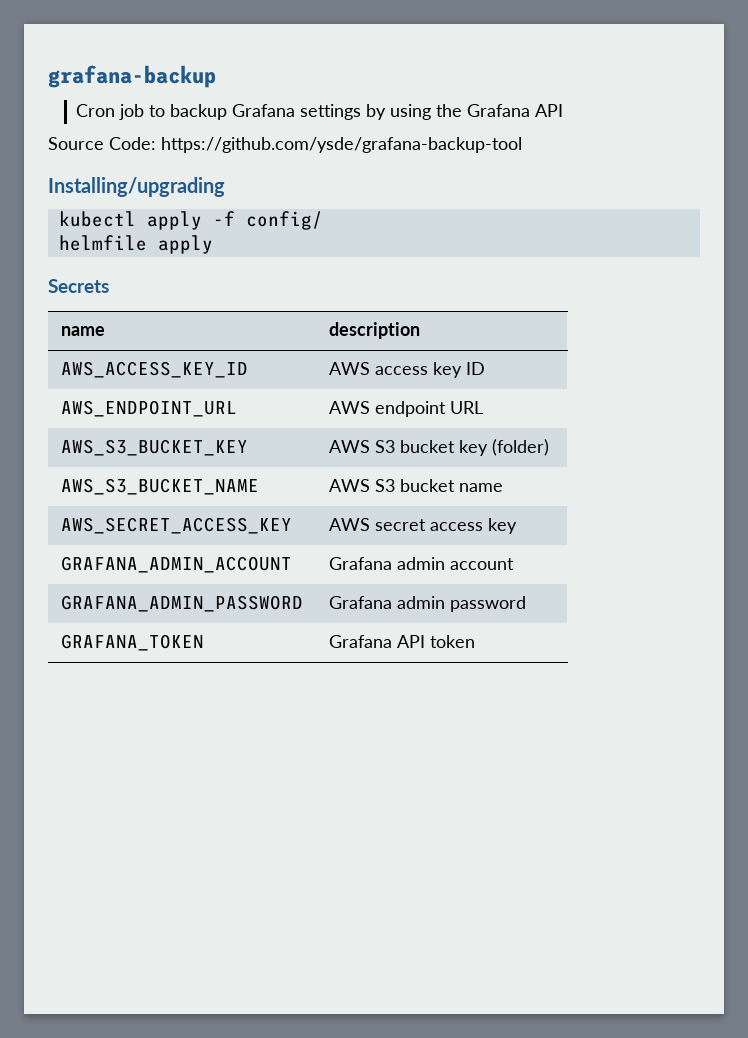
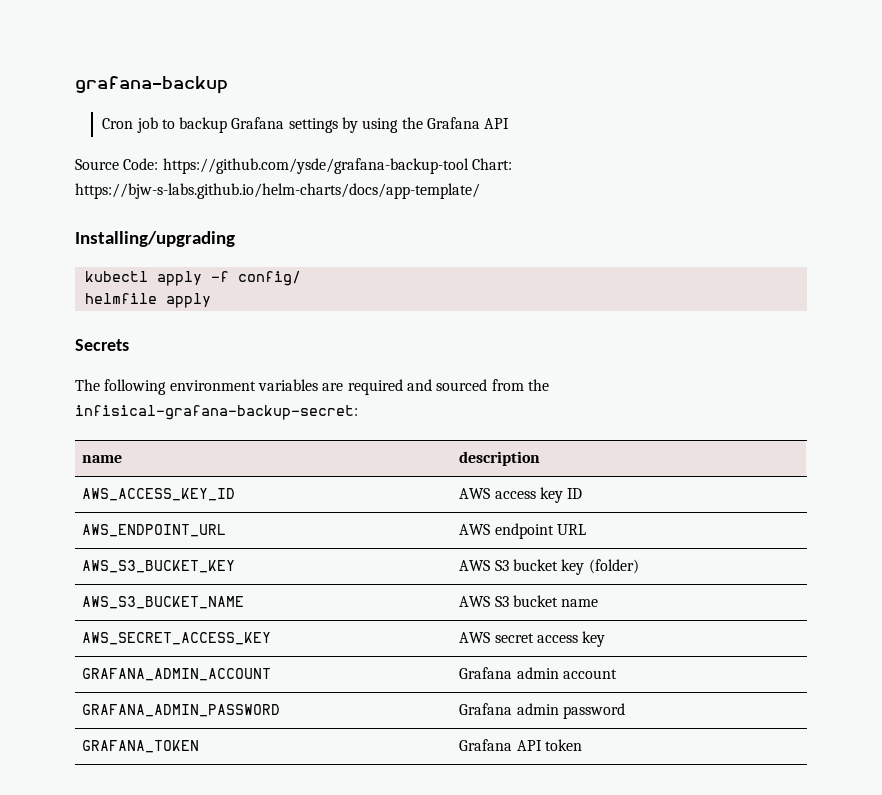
- Source Code: https://github.com/ysde/grafana-backup-tool
+ Source Code: https://github.com/ysde/grafana-backup-tool Chart: https://bjw-s-labs.github.io/helm-charts/docs/app-template/
+ The following environment variables are required and sourced from the infisical-grafana-backup-secret:

